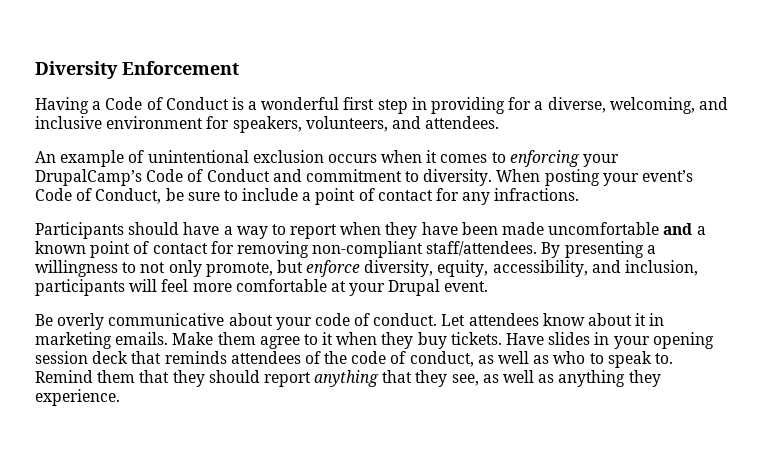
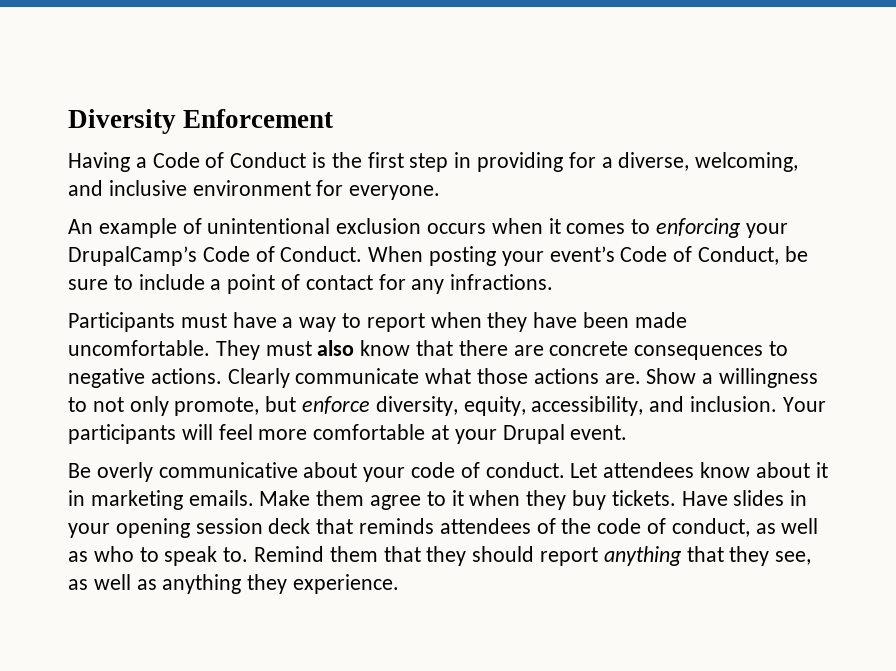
- Having a Code of Conduct is a wonderful first step in providing for a diverse, welcoming, and inclusive environment for speakers, volunteers, and attendees.
+ Having a Code of Conduct is the first step in providing for a diverse, welcoming, and inclusive environment for everyone.
- An example of unintentional exclusion occurs when it comes to enforcing your DrupalCamp’s Code of Conduct and commitment to diversity.
+ An example of unintentional exclusion occurs when it comes to enforcing your DrupalCamp’s Code of Conduct.
- Participants should have a way to report when they have been made uncomfortable and a known point of contact for removing non-compliant staff/attendees. By presenting a willingness to not only promote, but enforce diversity, equity, accessibility, and inclusion, participants will feel more comfortable at your Drupal event.
+ Participants must have a way to report when they have been made uncomfortable. They must also know that there are concrete consequences to negative actions. Clearly communicate what those actions are. Show a willingness to not only promote, but enforce diversity, equity, accessibility, and inclusion. Your participants will feel more comfortable at your Drupal event.

